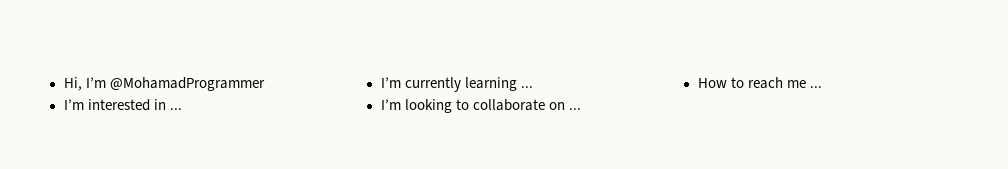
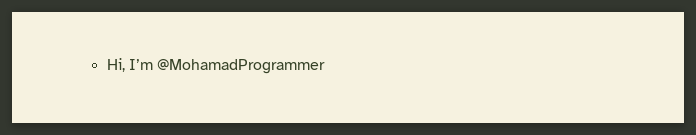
- I’m interested in ...
- I’m currently learning ...
- I’m looking to collaborate on ...
- How to reach me ...

